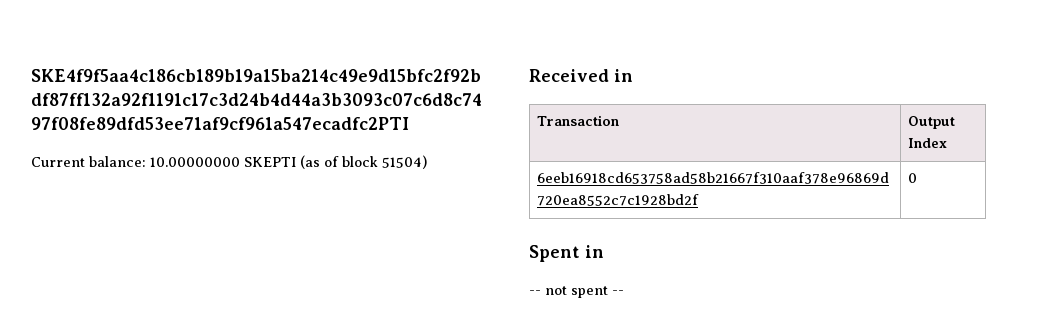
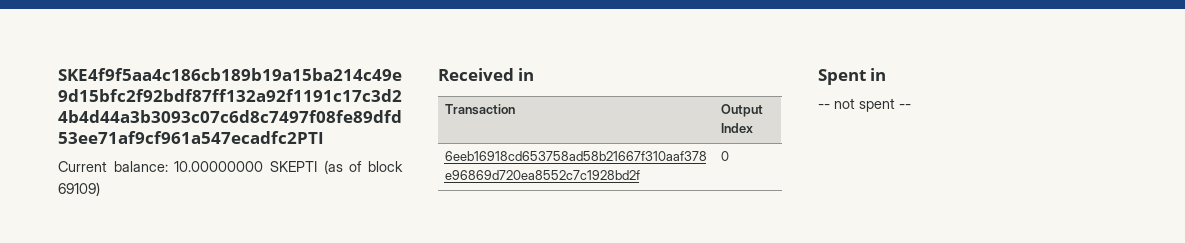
- Current balance: 10.00000000 SKEPTI (as of block 51504)
+ Current balance: 10.00000000 SKEPTI (as of block 69109)

